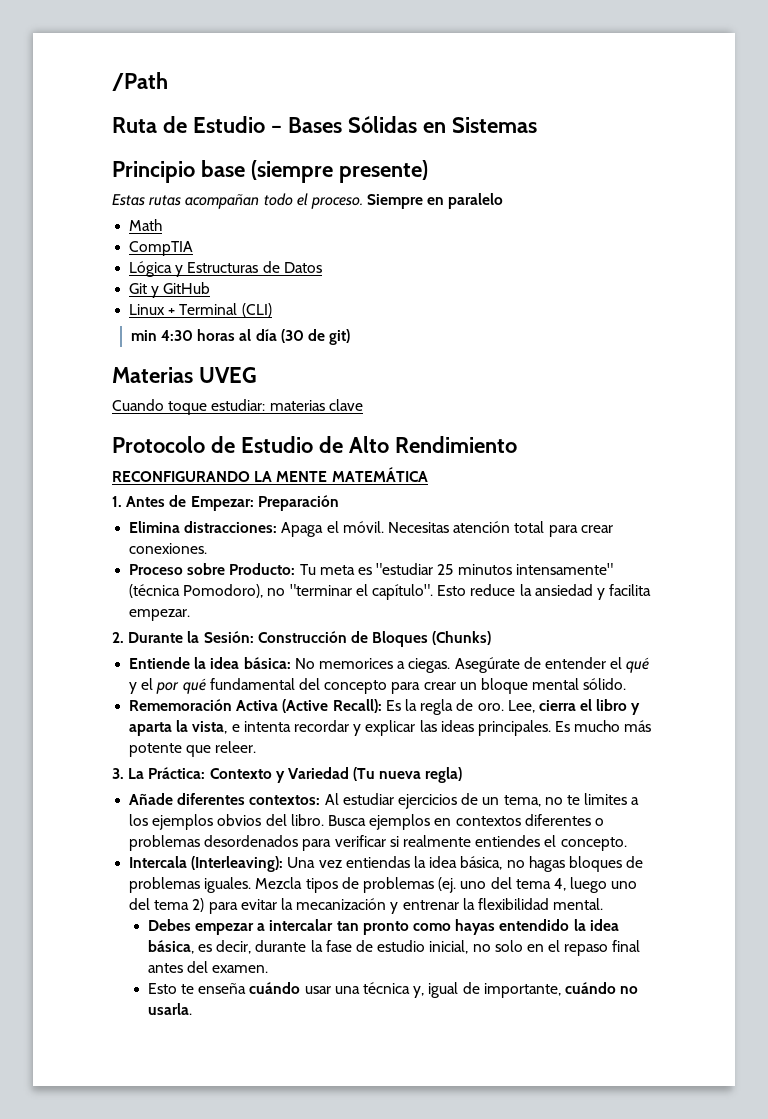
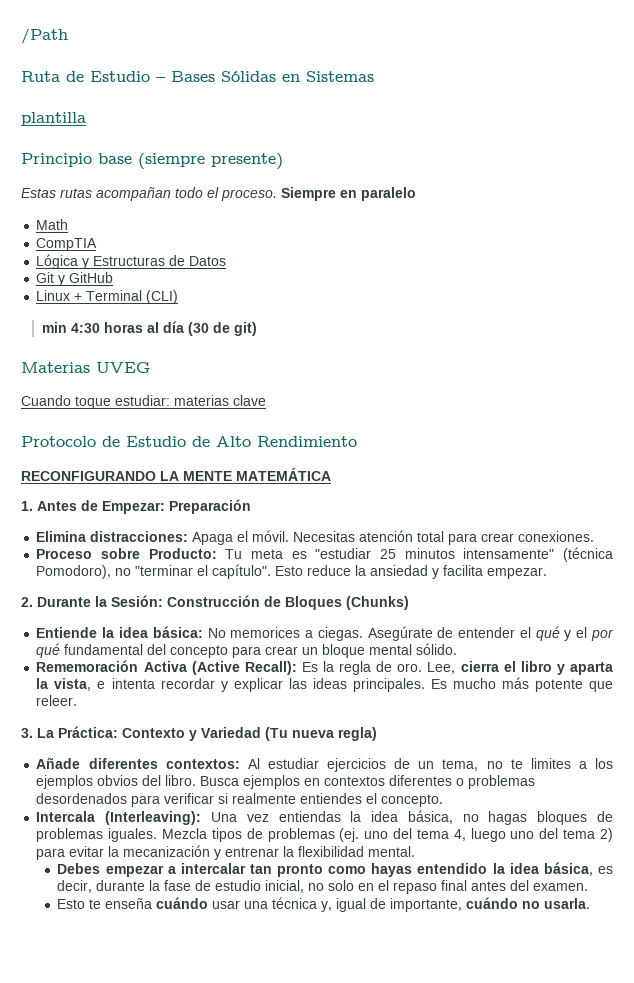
+ plantilla

